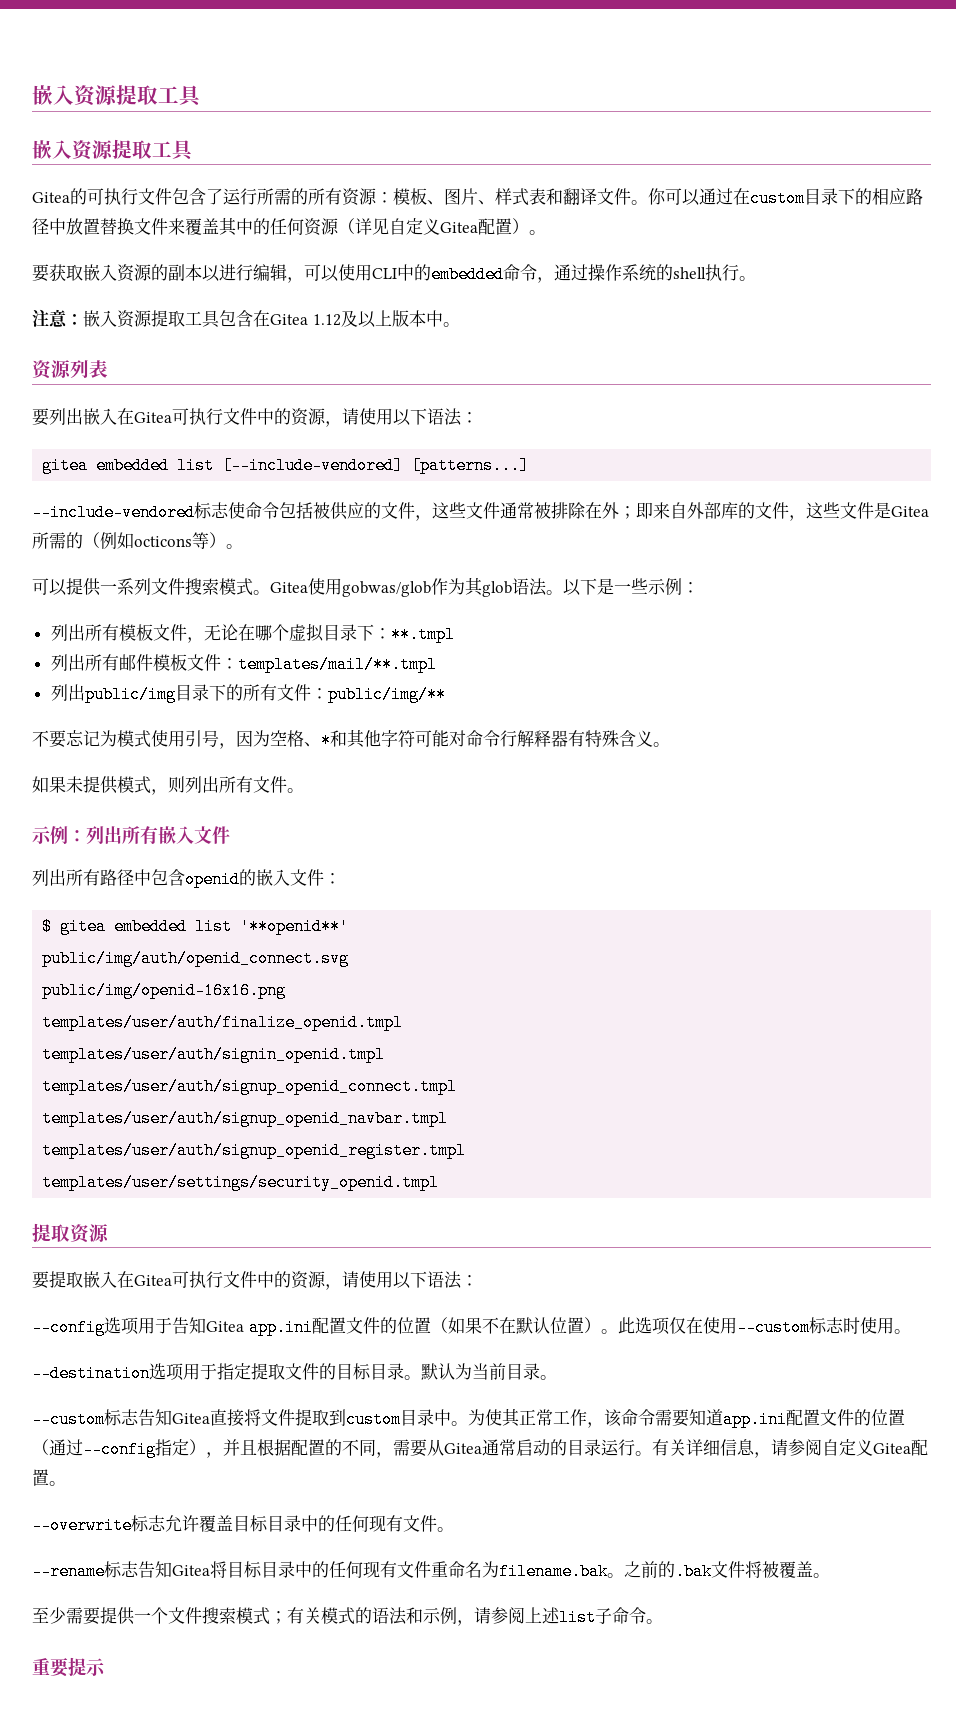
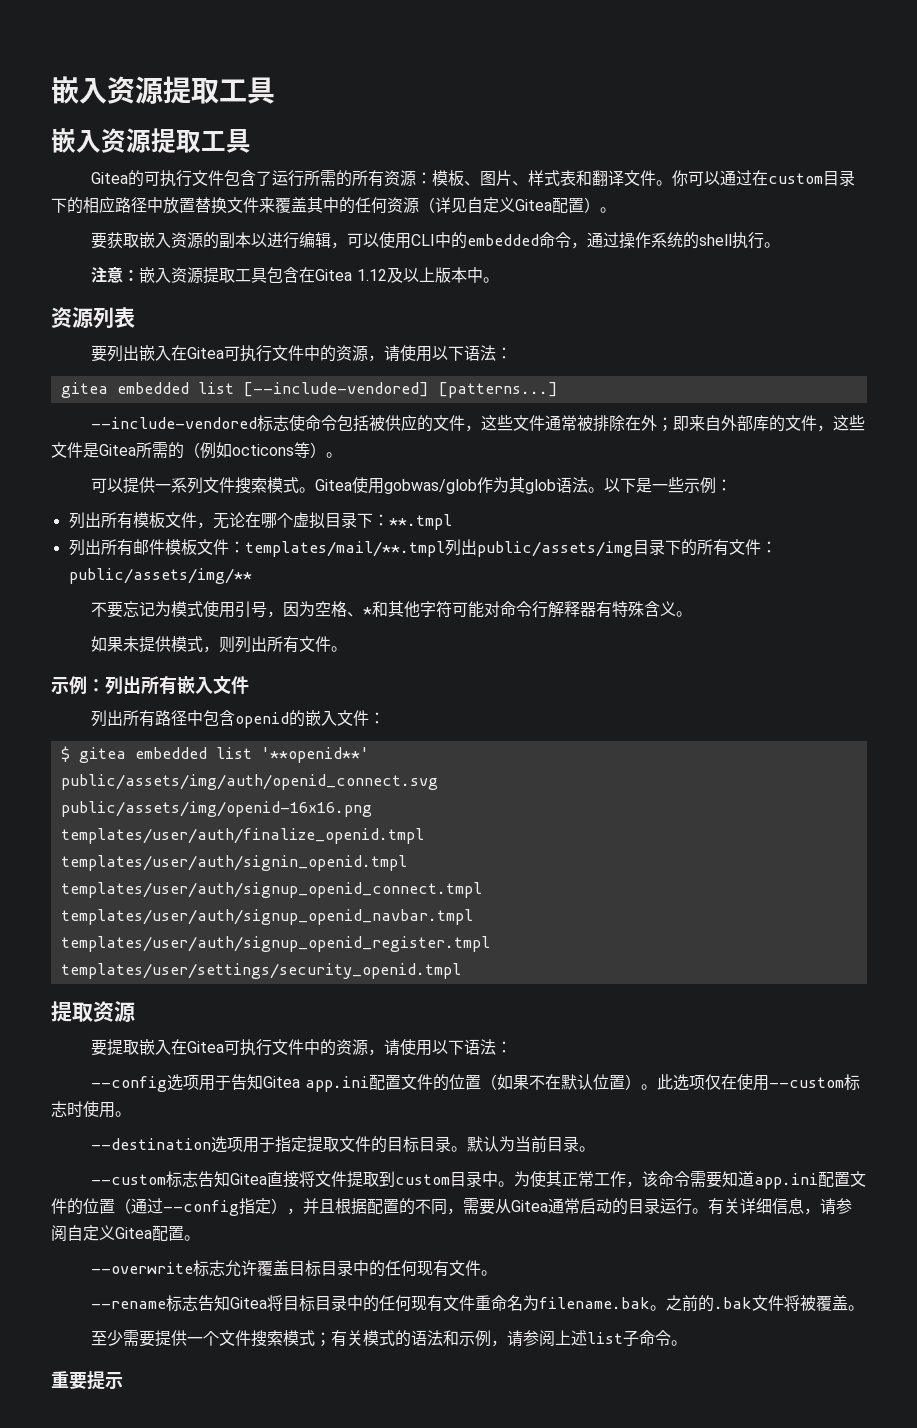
- 列出所有邮件模板文件：templates/mail/**.tmpl
- 列出public/img目录下的所有文件：public/img/**
+ 列出所有邮件模板文件：templates/mail/**.tmpl列出public/assets/img目录下的所有文件：public/assets/img/**
- public/img/auth/openid_connect.svg
- public/img/openid-16x16.png
+ public/assets/img/auth/openid_connect.svg
+ public/assets/img/openid-16x16.png

